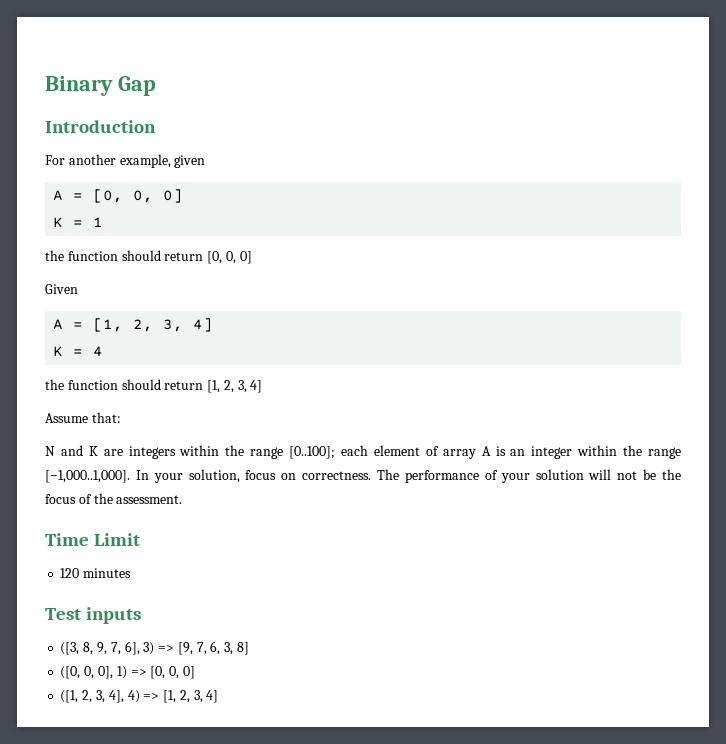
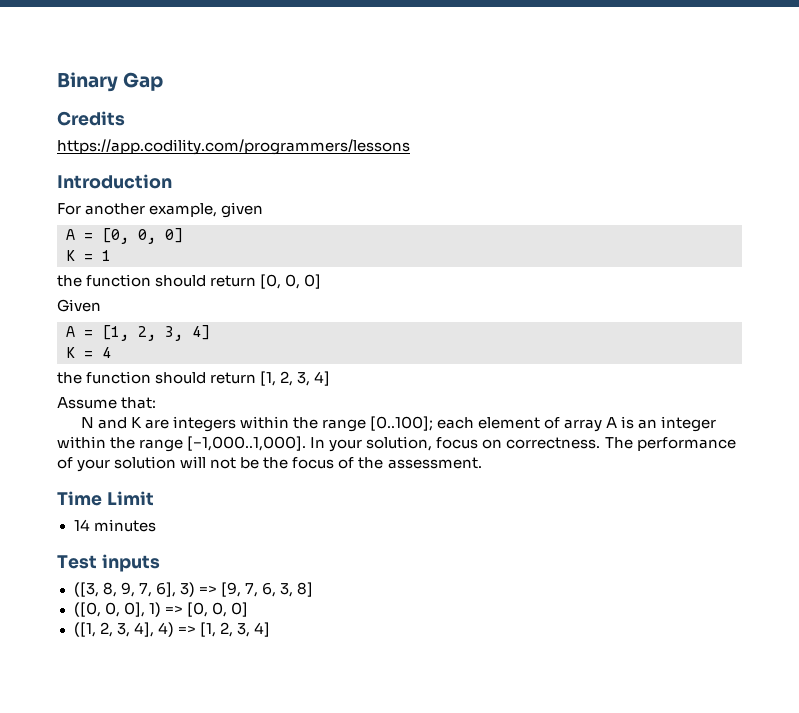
+ Credits
+ https://app.codility.com/programmers/lessons
- 120 minutes
+ 14 minutes

